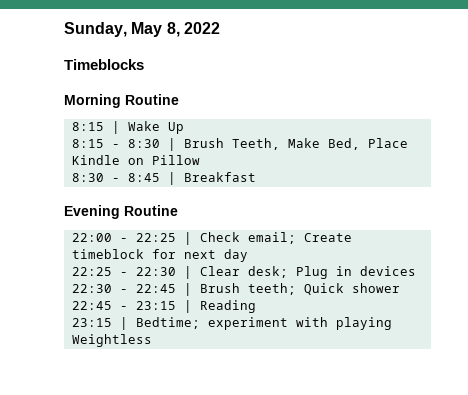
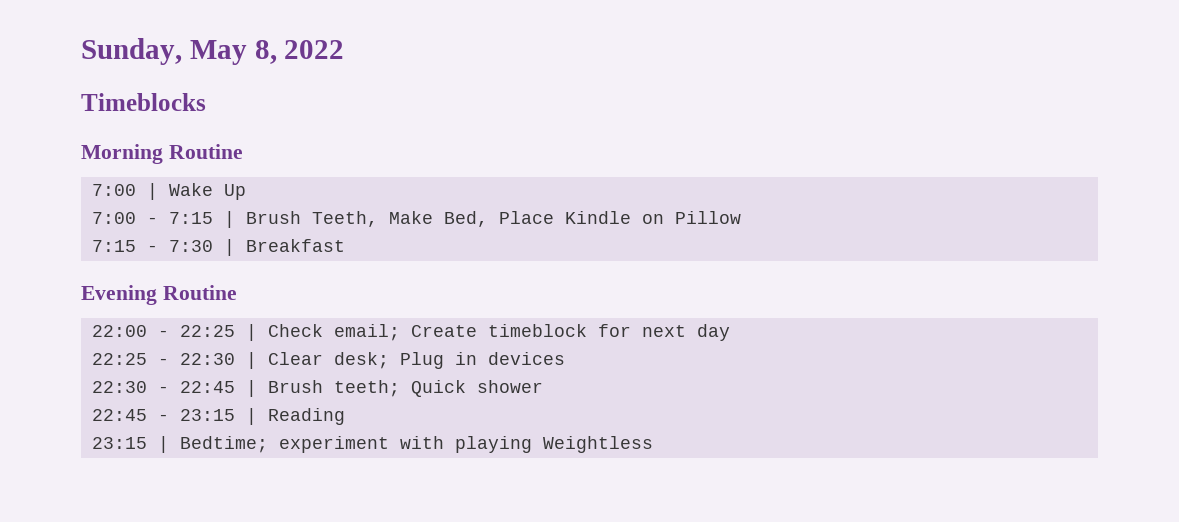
- 8:15 | Wake Up
+ 7:00 | Wake Up
- 8:15 - 8:30 | Brush Teeth, Make Bed, Place Kindle on Pillow
+ 7:00 - 7:15 | Brush Teeth, Make Bed, Place Kindle on Pillow
- 8:30 - 8:45 | Breakfast
+ 7:15 - 7:30 | Breakfast

